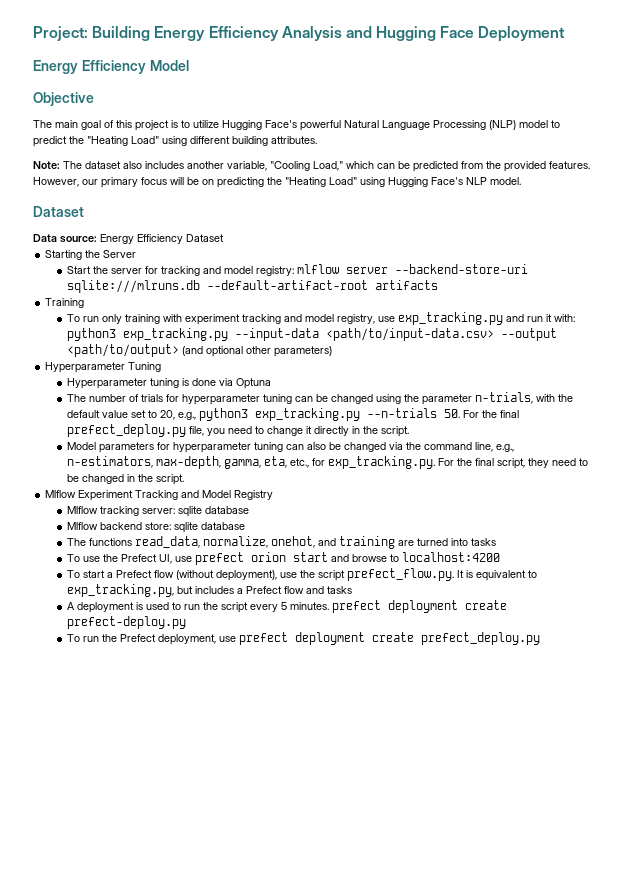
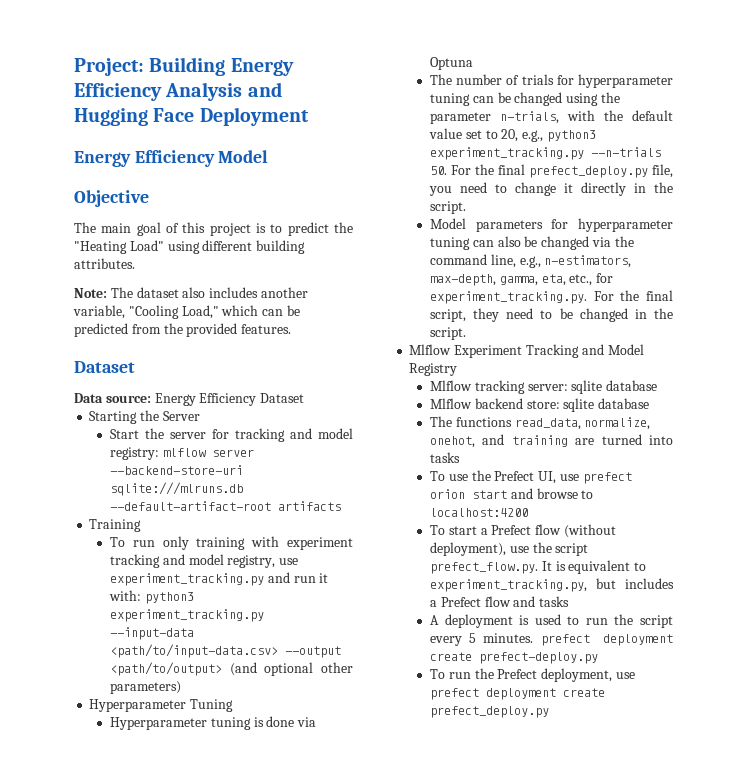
- The main goal of this project is to utilize Hugging Face's powerful Natural Language Processing (NLP) model to predict the "Heating Load" using different building attributes.
+ The main goal of this project is to predict the "Heating Load" using different building attributes.
- However, our primary focus will be on predicting the "Heating Load" using Hugging Face's NLP model.
- To run only training with experiment tracking and model registry, use exp_tracking.py and run it with: python3 exp_tracking.py --input-data <path/to/input-data.csv> --output <path/to/output> (and optional other parameters)
+ To run only training with experiment tracking and model registry, use experiment_tracking.py and run it with: python3 experiment_tracking.py --input-data <path/to/input-data.csv> --output <path/to/output> (and optional other parameters)
- The number of trials for hyperparameter tuning can be changed using the parameter n-trials, with the default value set to 20, e.g., python3 exp_tracking.py --n-trials 50. For the final prefect_deploy.py file, you need to change it directly in the script.
+ The number of trials for hyperparameter tuning can be changed using the parameter n-trials, with the default value set to 20, e.g., python3 experiment_tracking.py --n-trials 50. For the final prefect_deploy.py file, you need to change it directly in the script.
- Model parameters for hyperparameter tuning can also be changed via the command line, e.g., n-estimators, max-depth, gamma, eta, etc., for exp_tracking.py. For the final script, they need to be changed in the script.
+ Model parameters for hyperparameter tuning can also be changed via the command line, e.g., n-estimators, max-depth, gamma, eta, etc., for experiment_tracking.py. For the final script, they need to be changed in the script.
- To start a Prefect flow (without deployment), use the script prefect_flow.py. It is equivalent to exp_tracking.py, but includes a Prefect flow and tasks
+ To start a Prefect flow (without deployment), use the script prefect_flow.py. It is equivalent to experiment_tracking.py, but includes a Prefect flow and tasks

